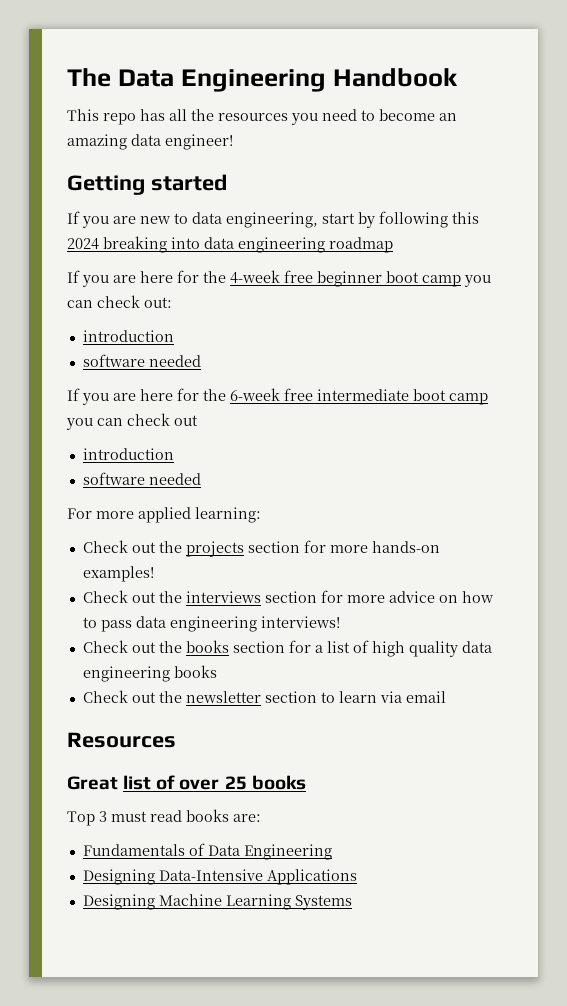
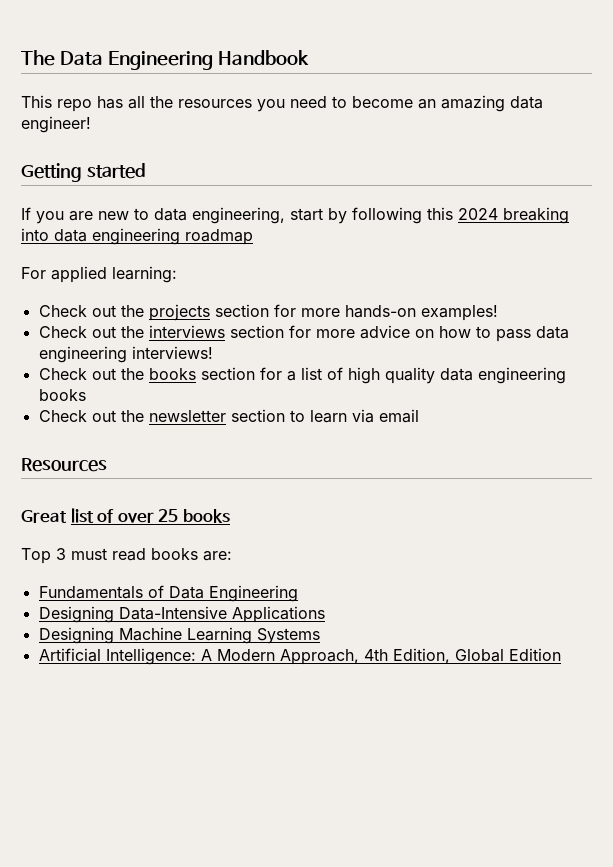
- If you are here for the 4-week free beginner boot camp you can check out:
- introduction
- software needed
- If you are here for the 6-week free intermediate boot camp you can check out
- introduction
- software needed
- For more applied learning:
+ For applied learning:
+ Artificial Intelligence: A Modern Approach, 4th Edition, Global Edition

